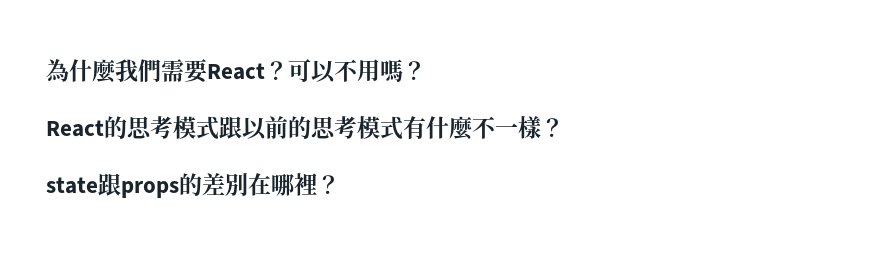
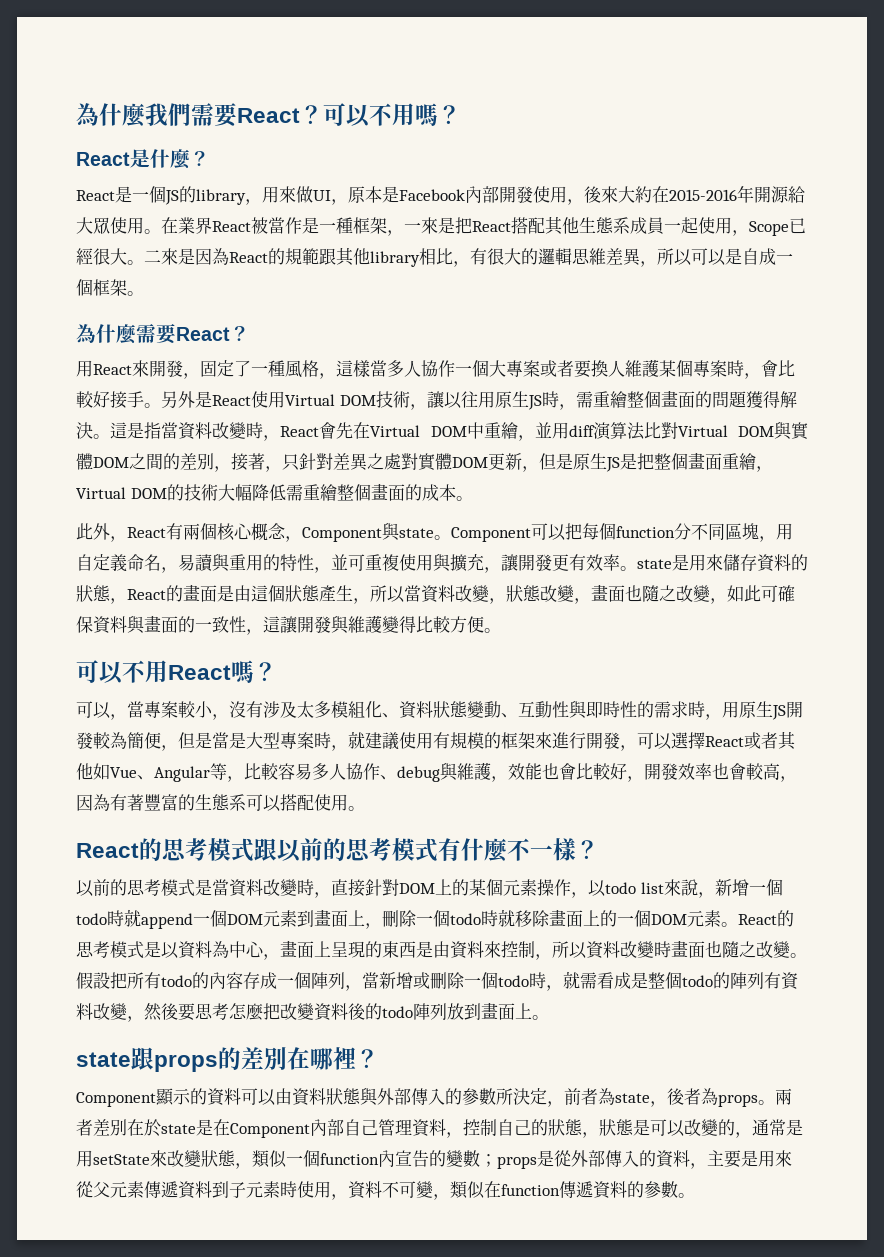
+ React是什麼？
+ React是一個JS的library，用來做UI，原本是Facebook內部開發使用，後來大約在2015-2016年開源給大眾使用。在業界React被當作是一種框架，一來是把React搭配其他生態系成員一起使用，Scope已經很大。二來是因為React的規範跟其他library相比，有很大的邏輯思維差異，所以可以是自成一個框架。
+ 為什麼需要React？
+ 用React來開發，固定了一種風格，這樣當多人協作一個大專案或者要換人維護某個專案時，會比較好接手。另外是React使用Virtual DOM技術，讓以往用原生JS時，需重繪整個畫面的問題獲得解決。這是指當資料改變時，React會先在Virtual DOM中重繪，並用diff演算法比對Virtual DOM與實體DOM之間的差別，接著，只針對差異之處對實體DOM更新，但是原生JS是把整個畫面重繪，Virtual DOM的技術大幅降低需重繪整個畫面的成本。
+ 此外，React有兩個核心概念，Component與state。Component可以把每個function分不同區塊，用自定義命名，易讀與重用的特性，並可重複使用與擴充，讓開發更有效率。state是用來儲存資料的狀態，React的畫面是由這個狀態產生，所以當資料改變，狀態改變，畫面也隨之改變，如此可確保資料與畫面的一致性，這讓開發與維護變得比較方便。
+ 可以不用React嗎？
+ 可以，當專案較小，沒有涉及太多模組化、資料狀態變動、互動性與即時性的需求時，用原生JS開發較為簡便，但是當是大型專案時，就建議使用有規模的框架來進行開發，可以選擇React或者其他如Vue、Angular等，比較容易多人協作、debug與維護，效能也會比較好，開發效率也會較高，因為有著豐富的生態系可以搭配使用。
+ 以前的思考模式是當資料改變時，直接針對DOM上的某個元素操作，以todo list來說，新增一個todo時就append一個DOM元素到畫面上，刪除一個todo時就移除畫面上的一個DOM元素。React的思考模式是以資料為中心，畫面上呈現的東西是由資料來控制，所以資料改變時畫面也隨之改變。假設把所有todo的內容存成一個陣列，當新增或刪除一個todo時，就需看成是整個todo的陣列有資料改變，然後要思考怎麼把改變資料後的todo陣列放到畫面上。
+ Component顯示的資料可以由資料狀態與外部傳入的參數所決定，前者為state，後者為props。兩者差別在於state是在Component內部自己管理資料，控制自己的狀態，狀態是可以改變的，通常是用setState來改變狀態，類似一個function內宣告的變數；props是從外部傳入的資料，主要是用來從父元素傳遞資料到子元素時使用，資料不可變，類似在function傳遞資料的參數。

